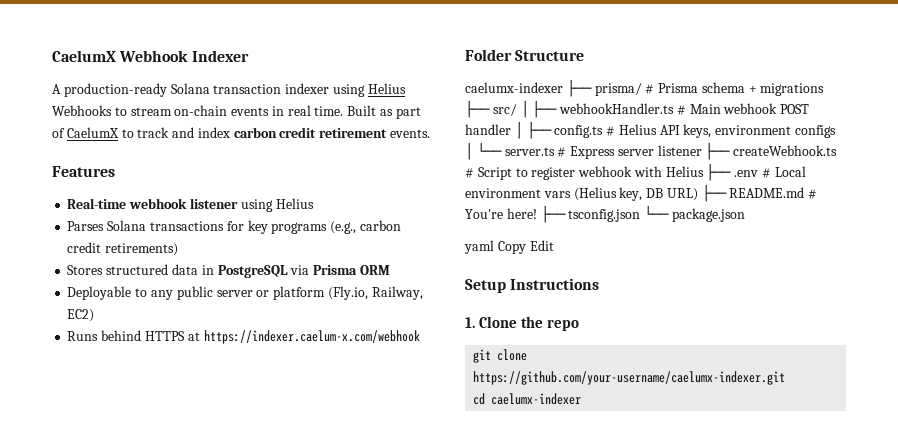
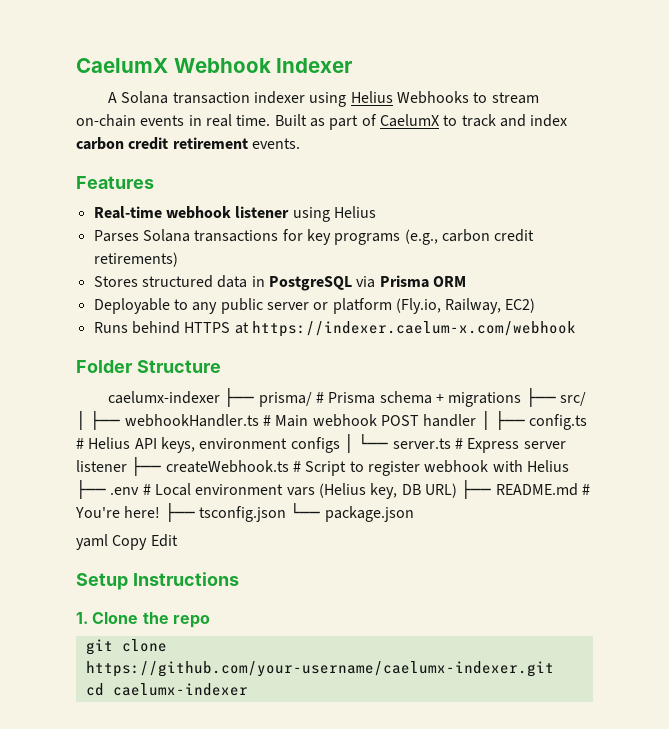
- A production-ready Solana transaction indexer using Helius Webhooks to stream on-chain events in real time.
+ A Solana transaction indexer using Helius Webhooks to stream on-chain events in real time.

